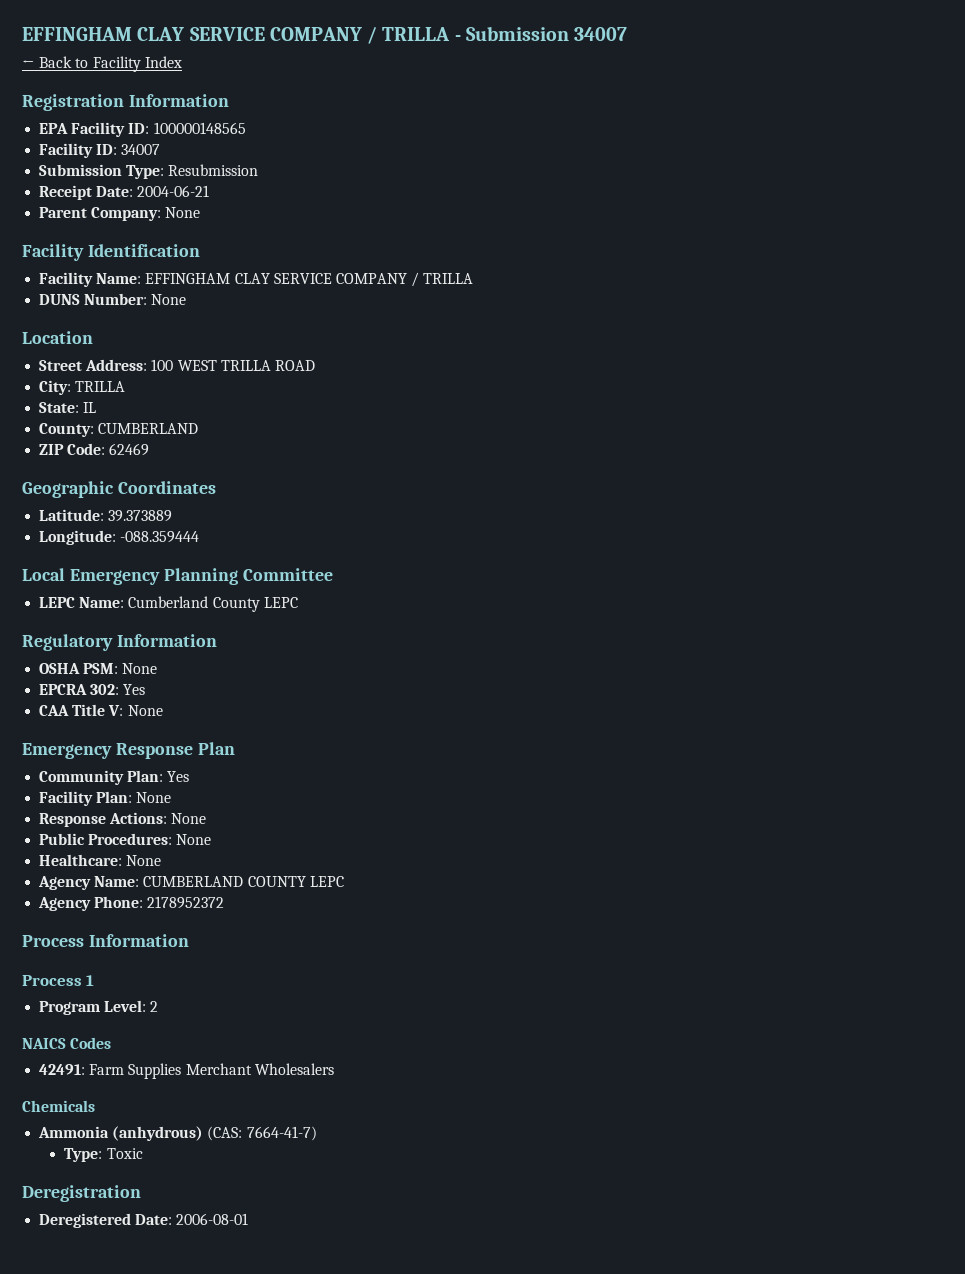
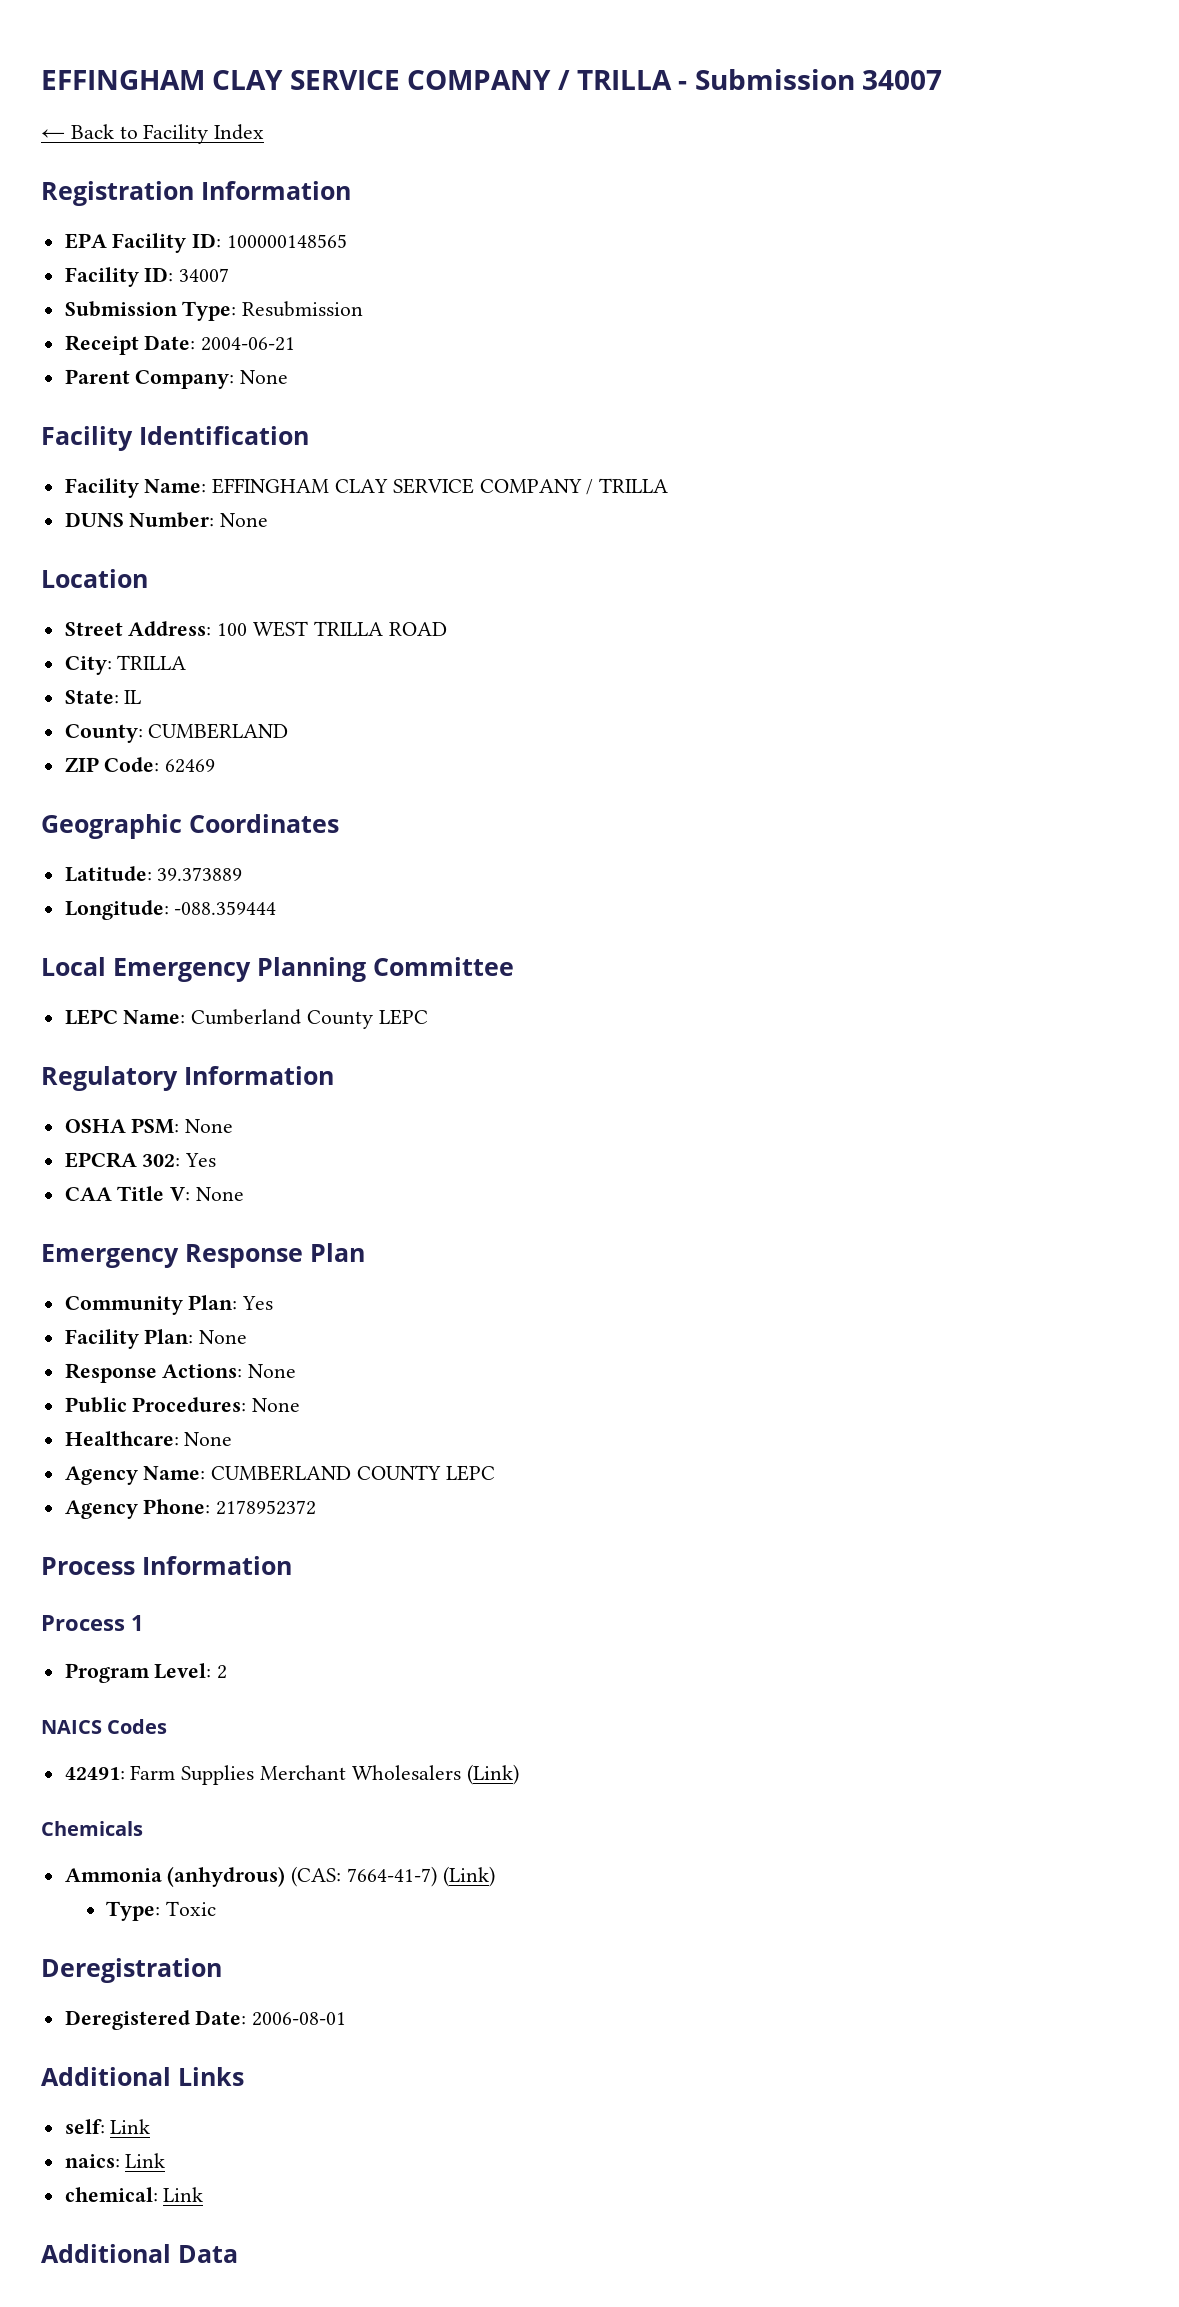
- 42491: Farm Supplies Merchant Wholesalers
+ 42491: Farm Supplies Merchant Wholesalers (Link)
- Ammonia (anhydrous) (CAS: 7664-41-7)
+ Ammonia (anhydrous) (CAS: 7664-41-7) (Link)
+ Additional Links
+ self: Link
+ naics: Link
+ chemical: Link
+ Additional Data

